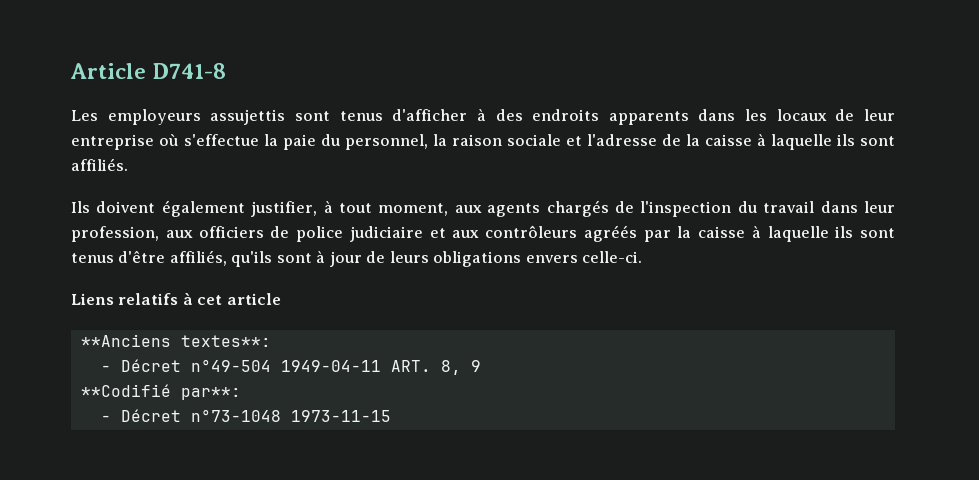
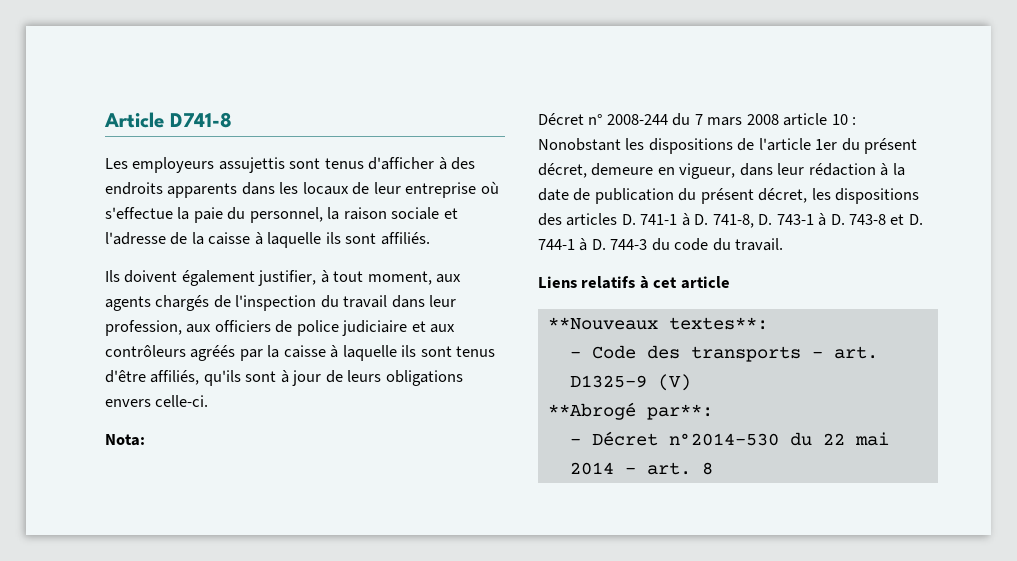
+ Nota:
+ Décret n° 2008-244 du 7 mars 2008 article 10 : Nonobstant les dispositions de l'article 1er du présent décret, demeure en vigueur, dans leur rédaction à la date de publication du présent décret, les dispositions des articles D. 741-1 à D. 741-8, D. 743-1 à D. 743-8 et D. 744-1 à D. 744-3 du code du travail.
- **Anciens textes**:
+ **Nouveaux textes**:
- - Décret n°49-504 1949-04-11 ART. 8, 9
- **Codifié par**:
- - Décret n°73-1048 1973-11-15
+ - Code des transports - art. D1325-9 (V)
+ **Abrogé par**:
+ - Décret n°2014-530 du 22 mai 2014 - art. 8

